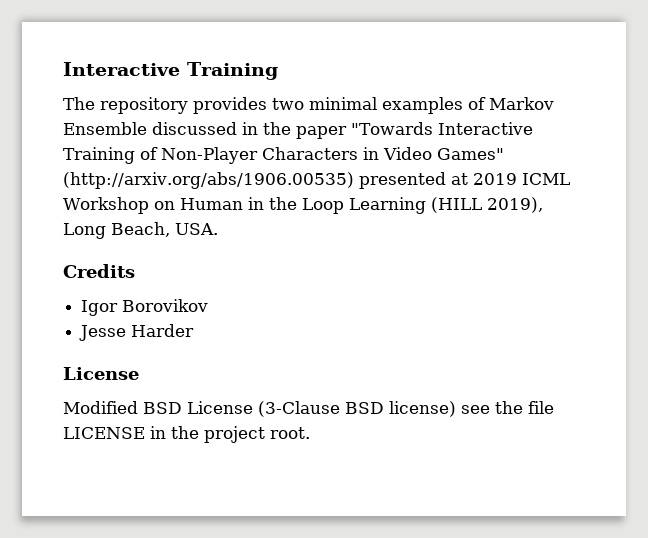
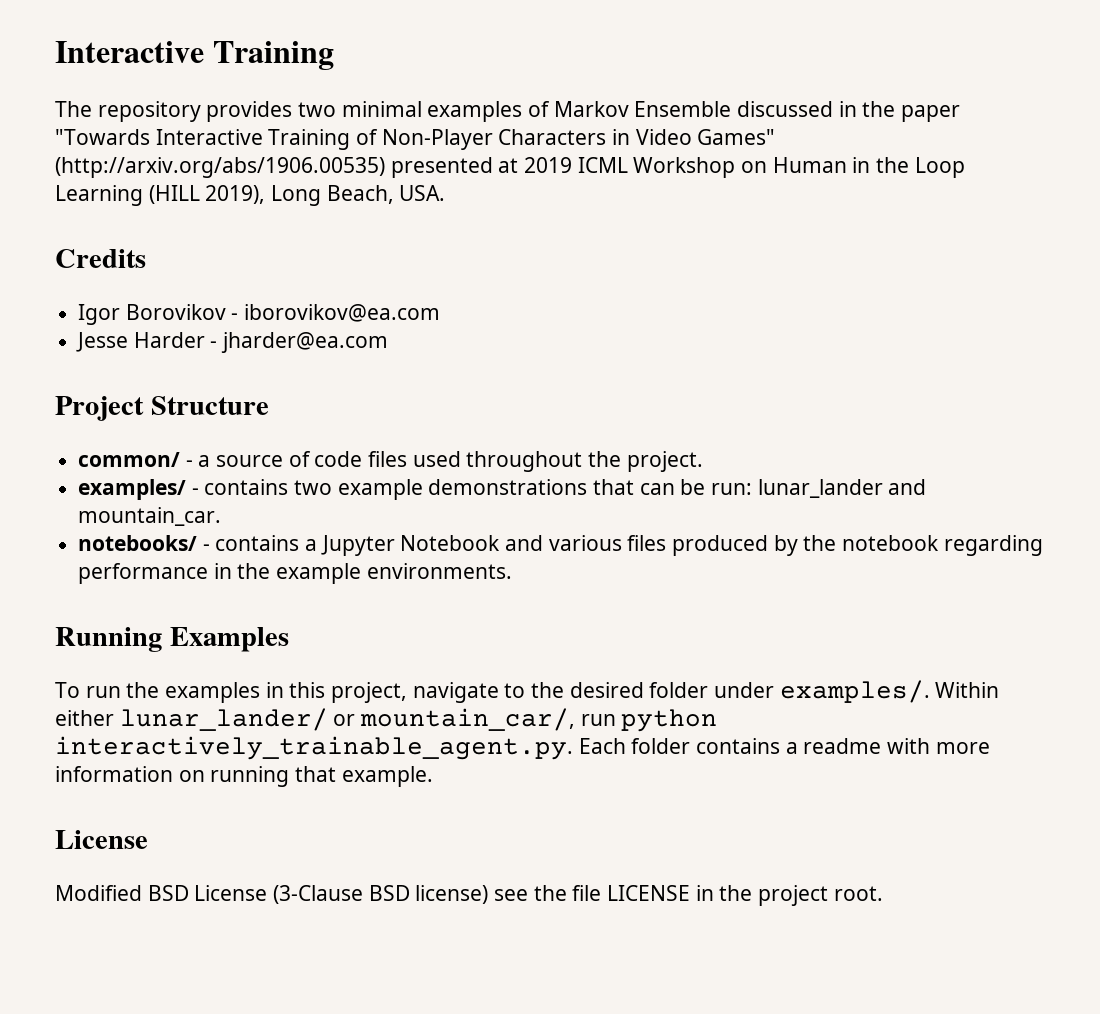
- Igor Borovikov
+ Igor Borovikov - iborovikov@ea.com
- Jesse Harder
+ Jesse Harder - jharder@ea.com
+ Project Structure
+ common/ - a source of code files used throughout the project.
+ examples/ - contains two example demonstrations that can be run: lunar_lander and mountain_car.
+ notebooks/ - contains a Jupyter Notebook and various files produced by the notebook regarding performance in the example environments.
+ Running Examples
+ To run the examples in this project, navigate to the desired folder under examples/. Within either lunar_lander/ or mountain_car/, run python interactively_trainable_agent.py. Each folder contains a readme with more information on running that example.

